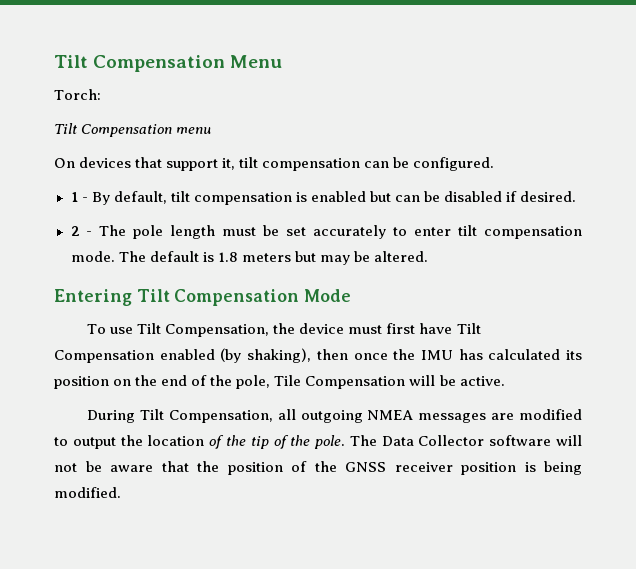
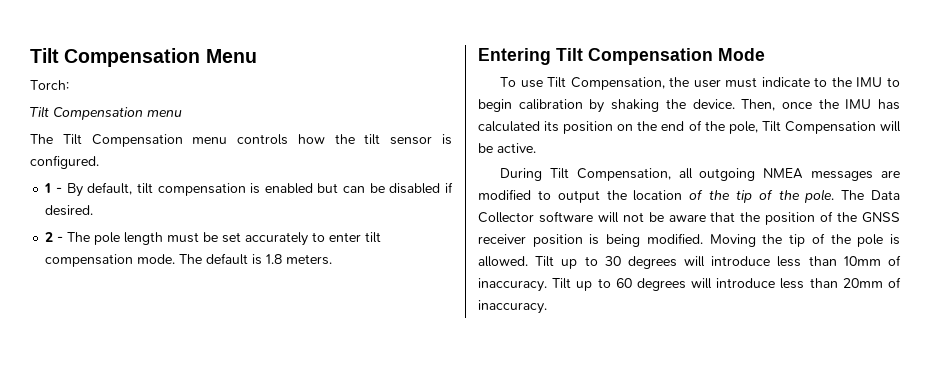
- On devices that support it, tilt compensation can be configured.
+ The Tilt Compensation menu controls how the tilt sensor is configured.
- The default is 1.8 meters but may be altered.
+ The default is 1.8 meters.
- To use Tilt Compensation, the device must first have Tilt Compensation enabled (by shaking), then once the IMU has calculated its position on the end of the pole, Tile Compensation will be active.
+ To use Tilt Compensation, the user must indicate to the IMU to begin calibration by shaking the device. Then, once the IMU has calculated its position on the end of the pole, Tilt Compensation will be active.
+ Moving the tip of the pole is allowed. Tilt up to 30 degrees will introduce less than 10mm of inaccuracy. Tilt up to 60 degrees will introduce less than 20mm of inaccuracy.

